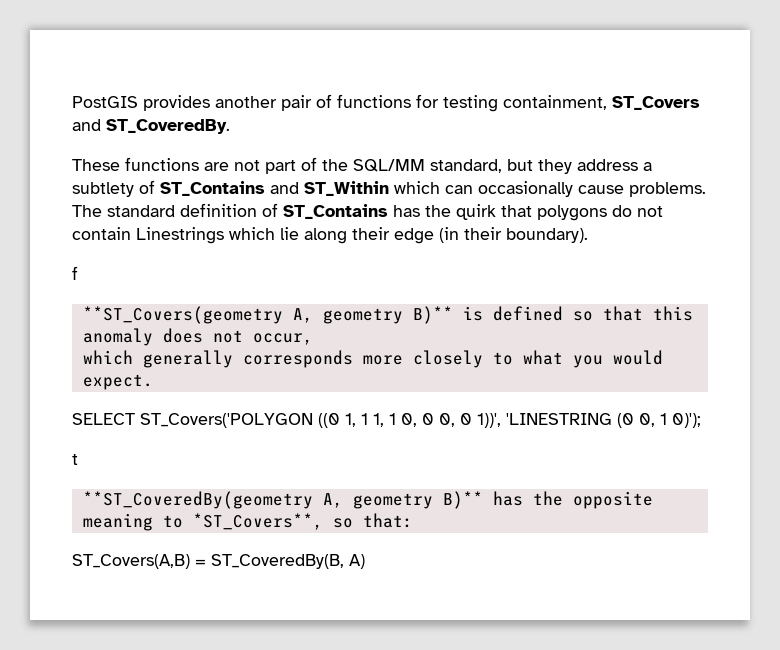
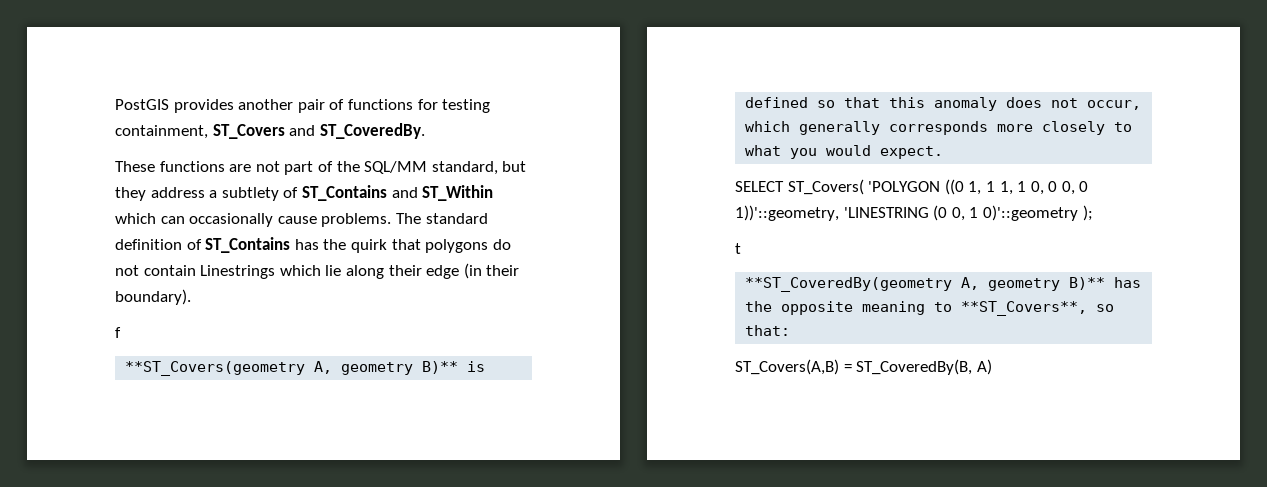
- SELECT ST_Covers('POLYGON ((0 1, 1 1, 1 0, 0 0, 0 1))', 'LINESTRING (0 0, 1 0)');
+ SELECT ST_Covers( 'POLYGON ((0 1, 1 1, 1 0, 0 0, 0 1))'::geometry, 'LINESTRING (0 0, 1 0)'::geometry );
- **ST_CoveredBy(geometry A, geometry B)** has the opposite meaning to *ST_Covers**, so that:
+ **ST_CoveredBy(geometry A, geometry B)** has the opposite meaning to **ST_Covers**, so that:

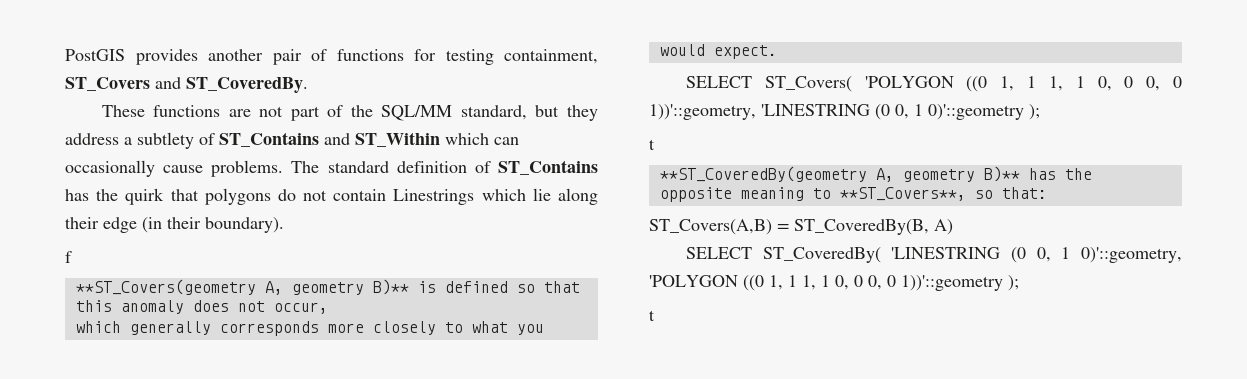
+ SELECT ST_CoveredBy( 'LINESTRING (0 0, 1 0)'::geometry, 'POLYGON ((0 1, 1 1, 1 0, 0 0, 0 1))'::geometry );
+ t

